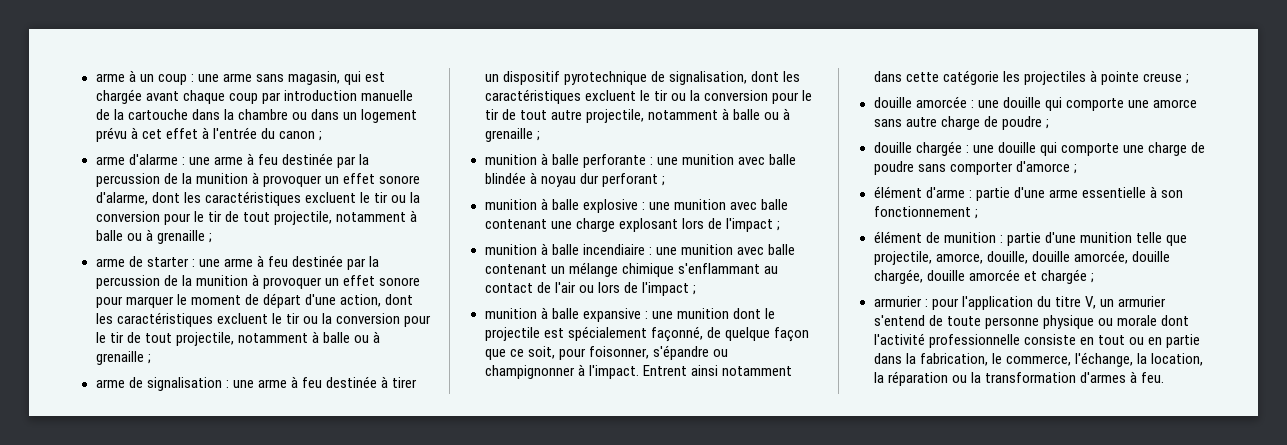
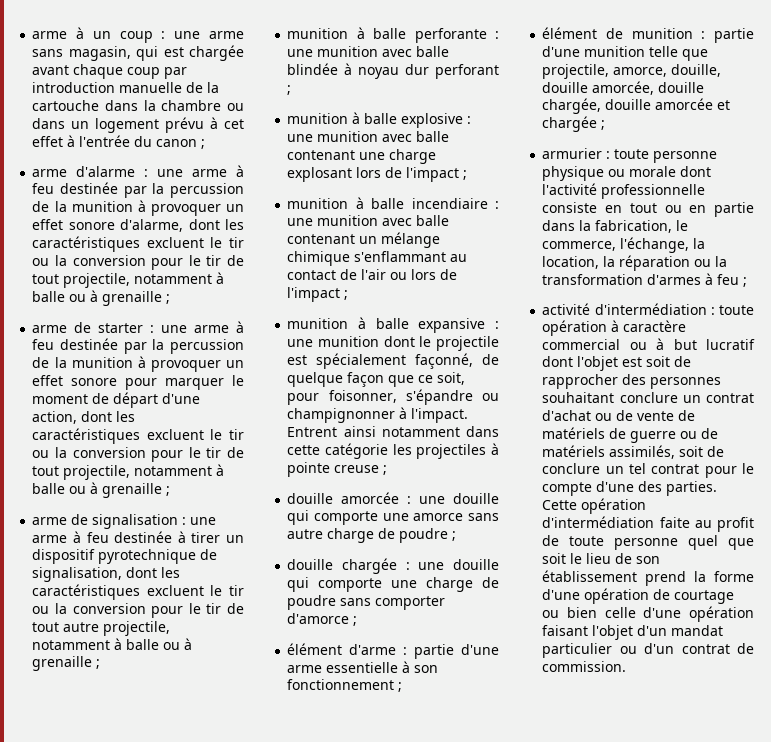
- armurier : pour l'application du titre V, un armurier s'entend de toute personne physique ou morale dont l'activité professionnelle consiste en tout ou en partie dans la fabrication, le commerce, l'échange, la location, la réparation ou la transformation d'armes à feu.
+ armurier : toute personne physique ou morale dont l'activité professionnelle consiste en tout ou en partie dans la fabrication, le commerce, l'échange, la location, la réparation ou la transformation d'armes à feu ;
+ activité d'intermédiation : toute opération à caractère commercial ou à but lucratif dont l'objet est soit de rapprocher des personnes souhaitant conclure un contrat d'achat ou de vente de matériels de guerre ou de matériels assimilés, soit de conclure un tel contrat pour le compte d'une des parties. Cette opération d'intermédiation faite au profit de toute personne quel que soit le lieu de son établissement prend la forme d'une opération de courtage ou bien celle d'une opération faisant l'objet d'un mandat particulier ou d'un contrat de commission.

